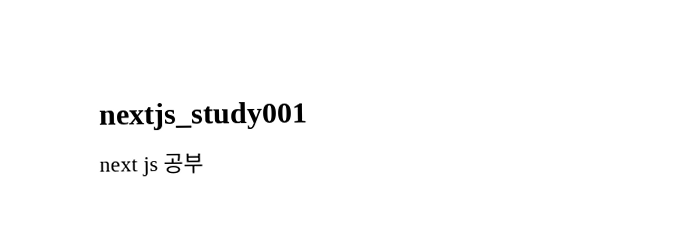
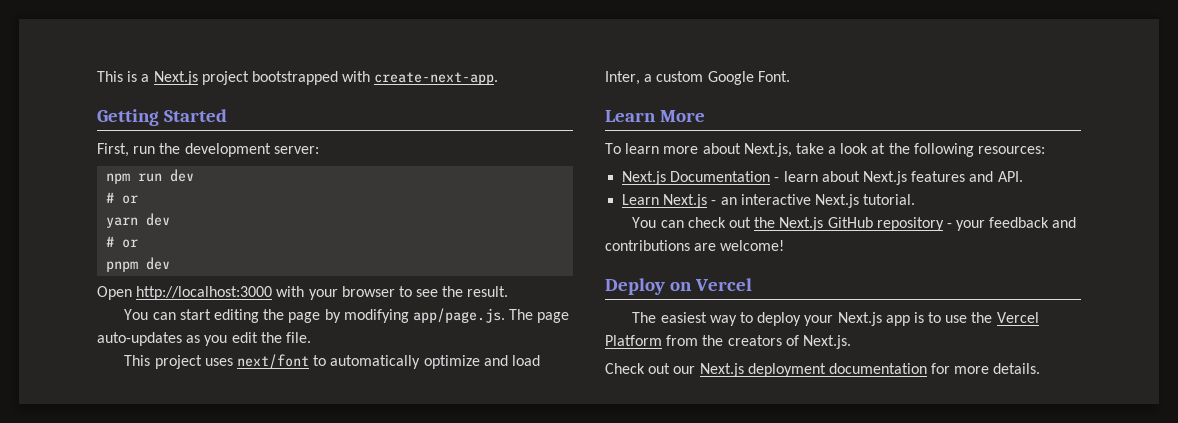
- nextjs_study001
- next js 공부
+ This is a Next.js project bootstrapped with create-next-app.
+ Getting Started
+ First, run the development server:
+ npm run dev
+ # or
+ yarn dev
+ # or
+ pnpm dev
+ Open http://localhost:3000 with your browser to see the result.
+ You can start editing the page by modifying app/page.js. The page auto-updates as you edit the file.
+ This project uses next/font to automatically optimize and load Inter, a custom Google Font.
+ Learn More
+ To learn more about Next.js, take a look at the following resources:
+ Next.js Documentation - learn about Next.js features and API.
+ Learn Next.js - an interactive Next.js tutorial.
+ You can check out the Next.js GitHub repository - your feedback and contributions are welcome!
+ Deploy on Vercel
+ The easiest way to deploy your Next.js app is to use the Vercel Platform from the creators of Next.js.
+ Check out our Next.js deployment documentation for more details.

